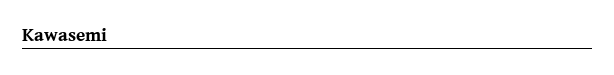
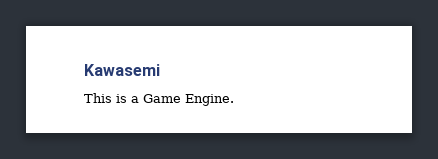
+ This is a Game Engine.

